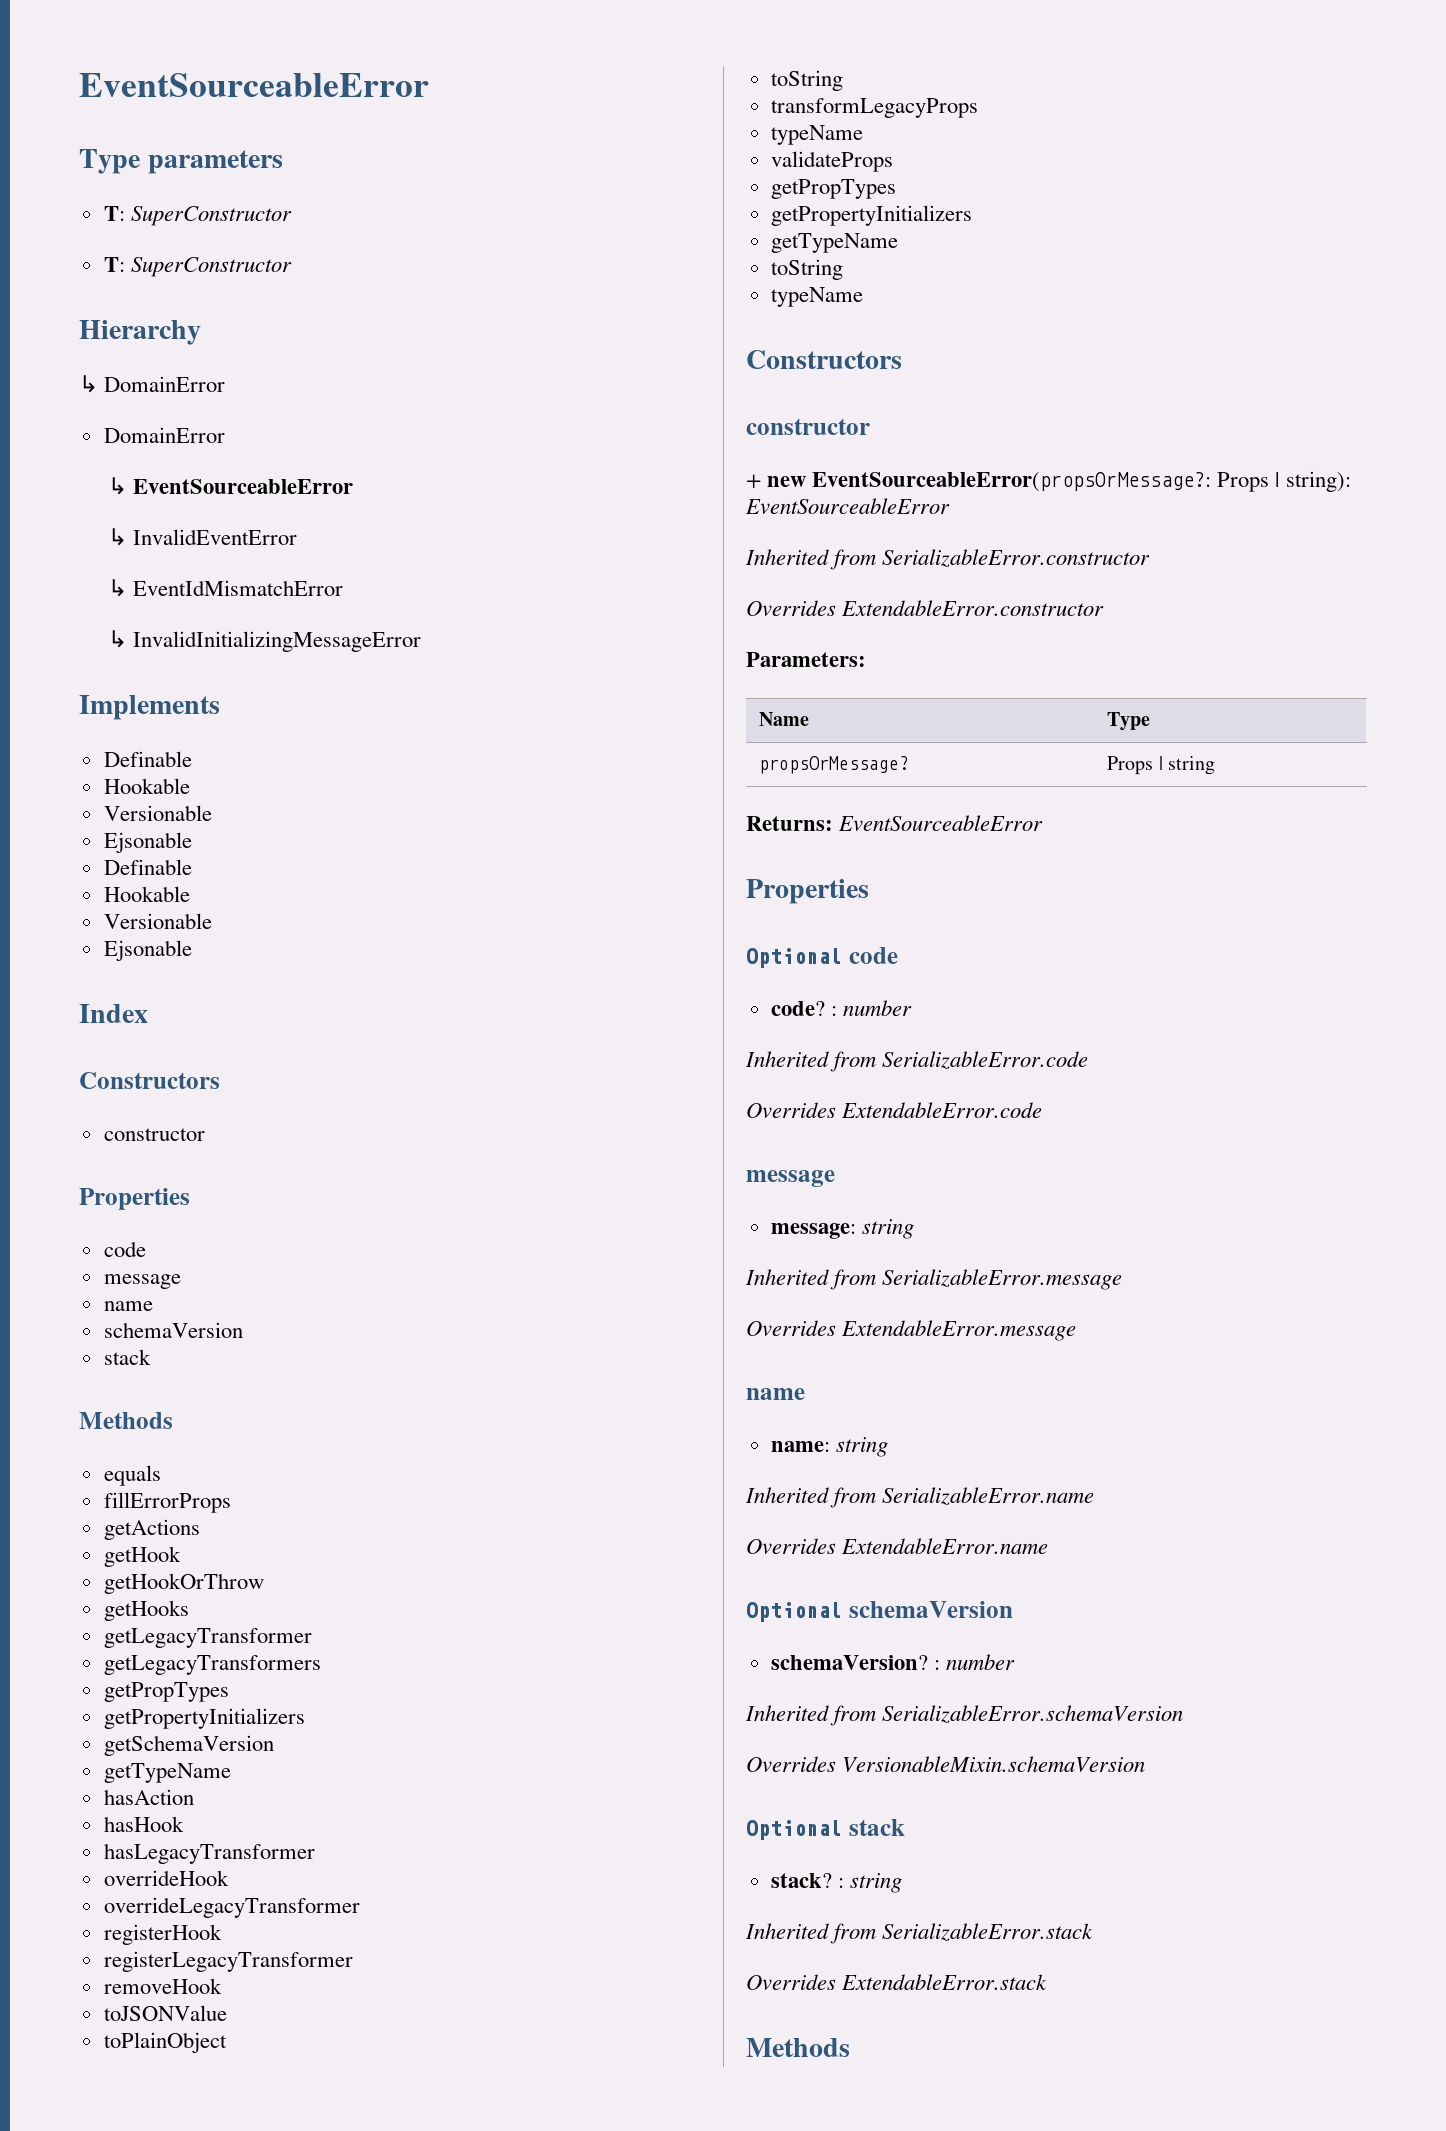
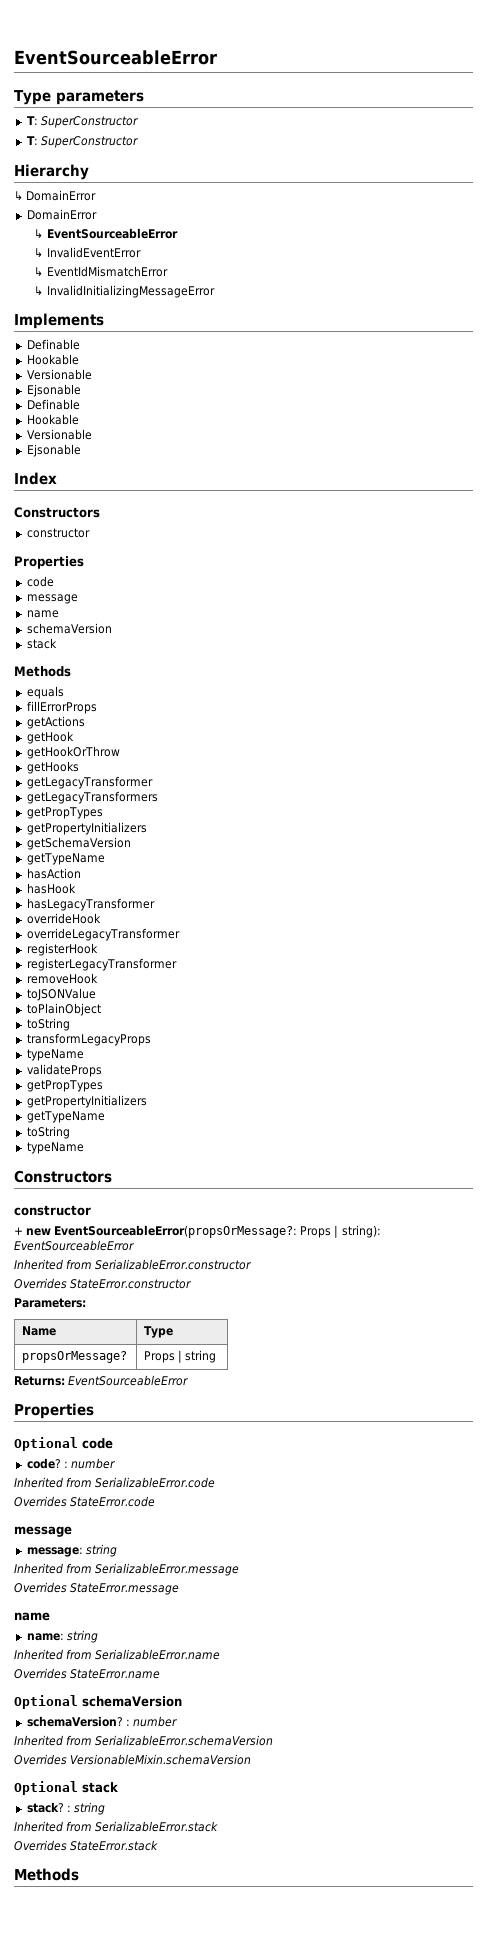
- Overrides ExtendableError.constructor
+ Overrides StateError.constructor
- Overrides ExtendableError.code
+ Overrides StateError.code
- Overrides ExtendableError.message
+ Overrides StateError.message
- Overrides ExtendableError.name
+ Overrides StateError.name
- Overrides ExtendableError.stack
+ Overrides StateError.stack

